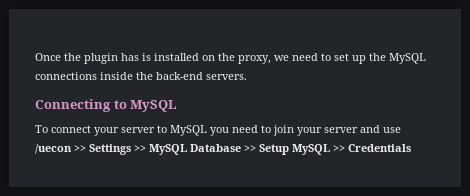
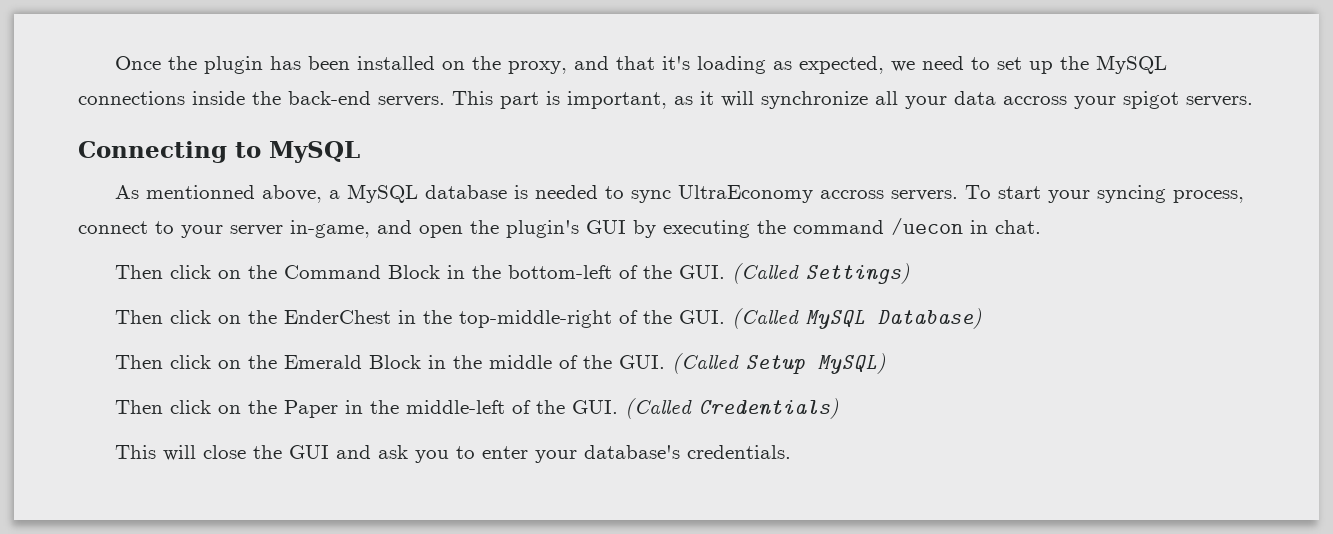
- Once the plugin has is installed on the proxy, we need to set up the MySQL connections inside the back-end servers.
+ Once the plugin has been installed on the proxy, and that it's loading as expected, we need to set up the MySQL connections inside the back-end servers. This part is important, as it will synchronize all your data accross your spigot servers.
  Connecting to MySQL
- To connect your server to MySQL you need to join your server and use /uecon >> Settings >> MySQL Database >> Setup MySQL >> Credentials
+ As mentionned above, a MySQL database is needed to sync UltraEconomy accross servers. To start your syncing process, connect to your server in-game, and open the plugin's GUI by executing the command /uecon in chat.
+ Then click on the Command Block in the bottom-left of the GUI. (Called Settings)
+ Then click on the EnderChest in the top-middle-right of the GUI. (Called MySQL Database)
+ Then click on the Emerald Block in the middle of the GUI. (Called Setup MySQL)
+ Then click on the Paper in the middle-left of the GUI. (Called Credentials)
+ This will close the GUI and ask you to enter your database's credentials.

